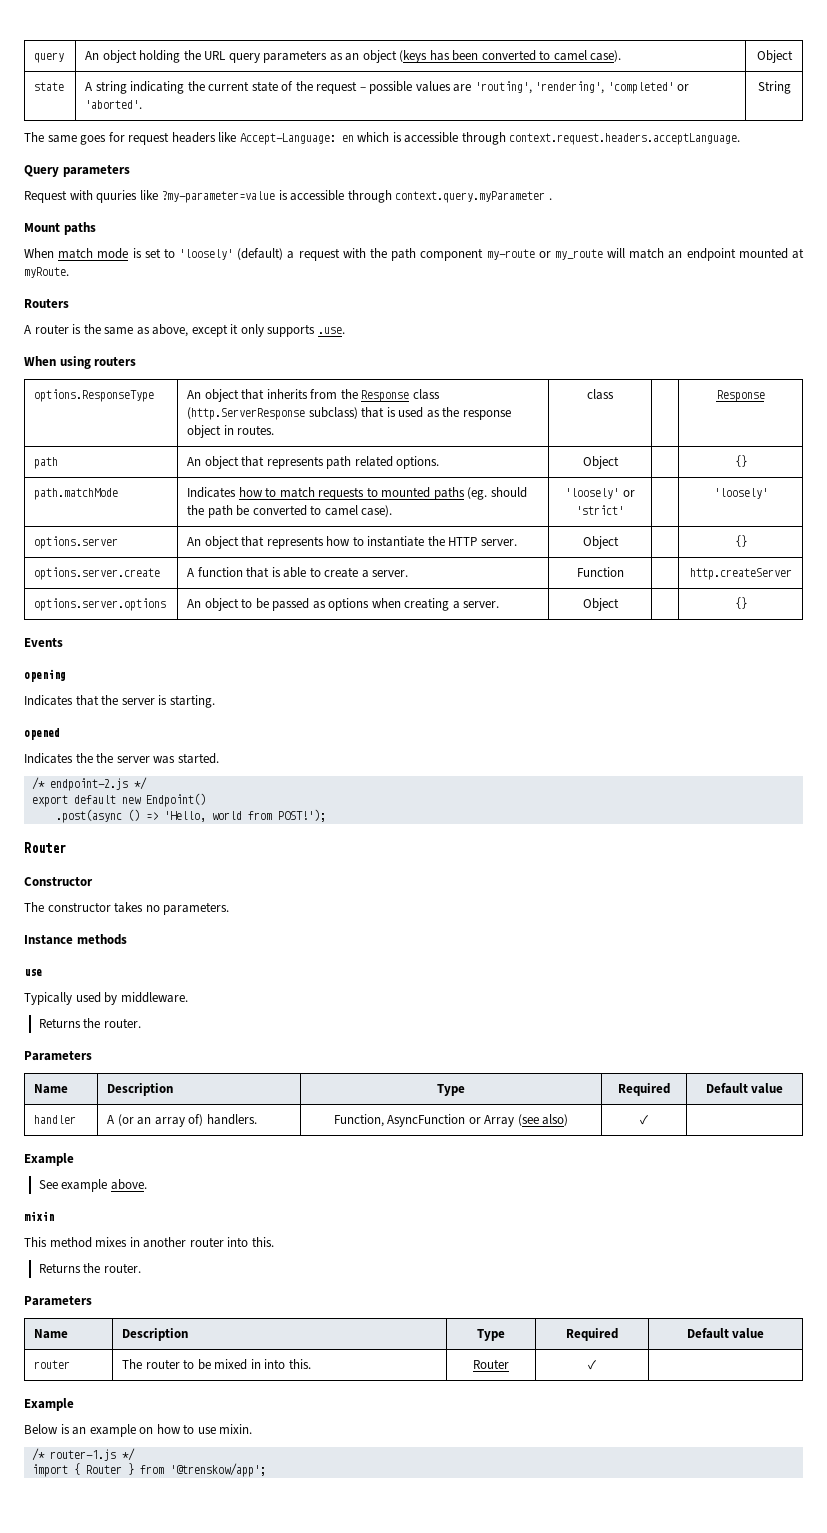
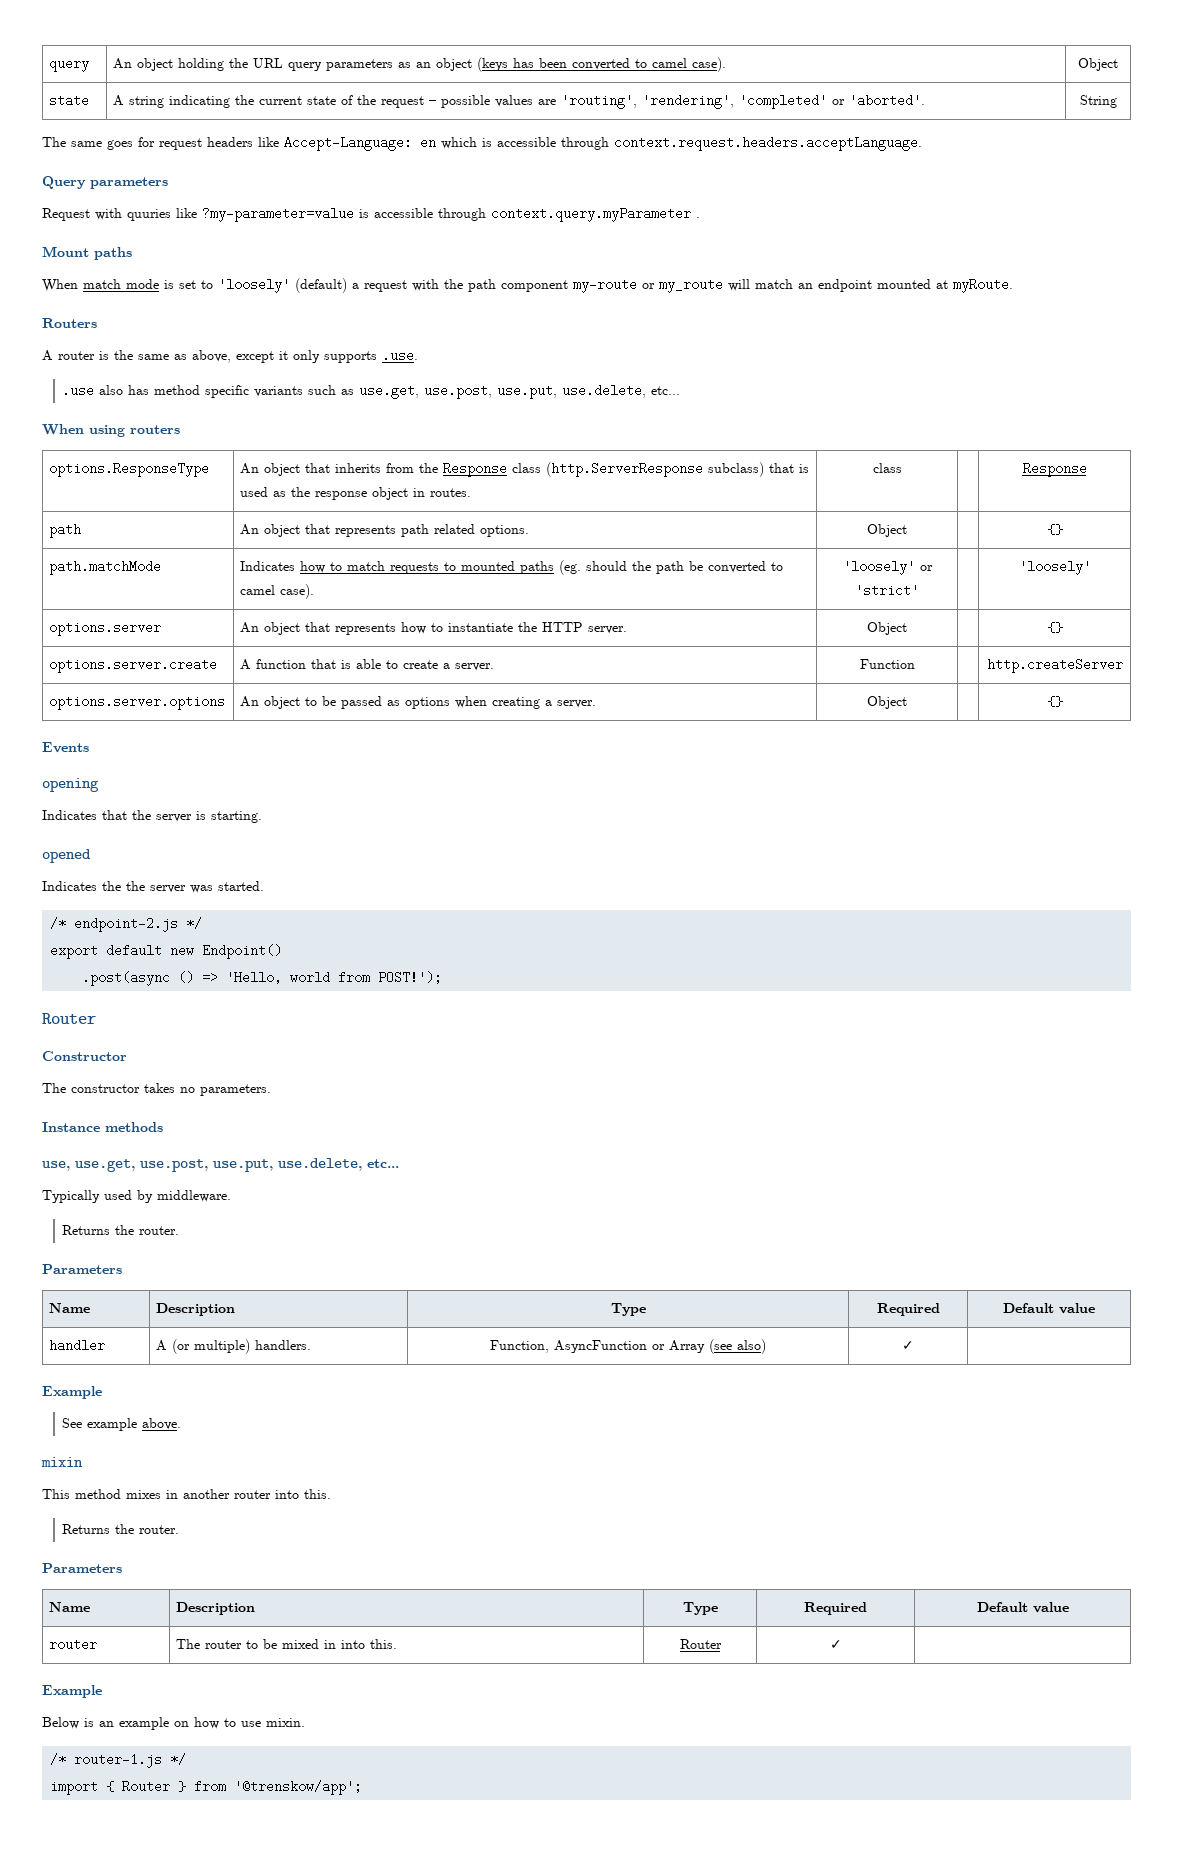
+ .use also has method specific variants such as use.get, use.post, use.put, use.delete, etc...
  Instance methods
- use
+ use, use.get, use.post, use.put, use.delete, etc...
- handler | A (or an array of) handlers. | Function, AsyncFunction or Array (see also) | ✓ |
+ handler | A (or multiple) handlers. | Function, AsyncFunction or Array (see also) | ✓ |

